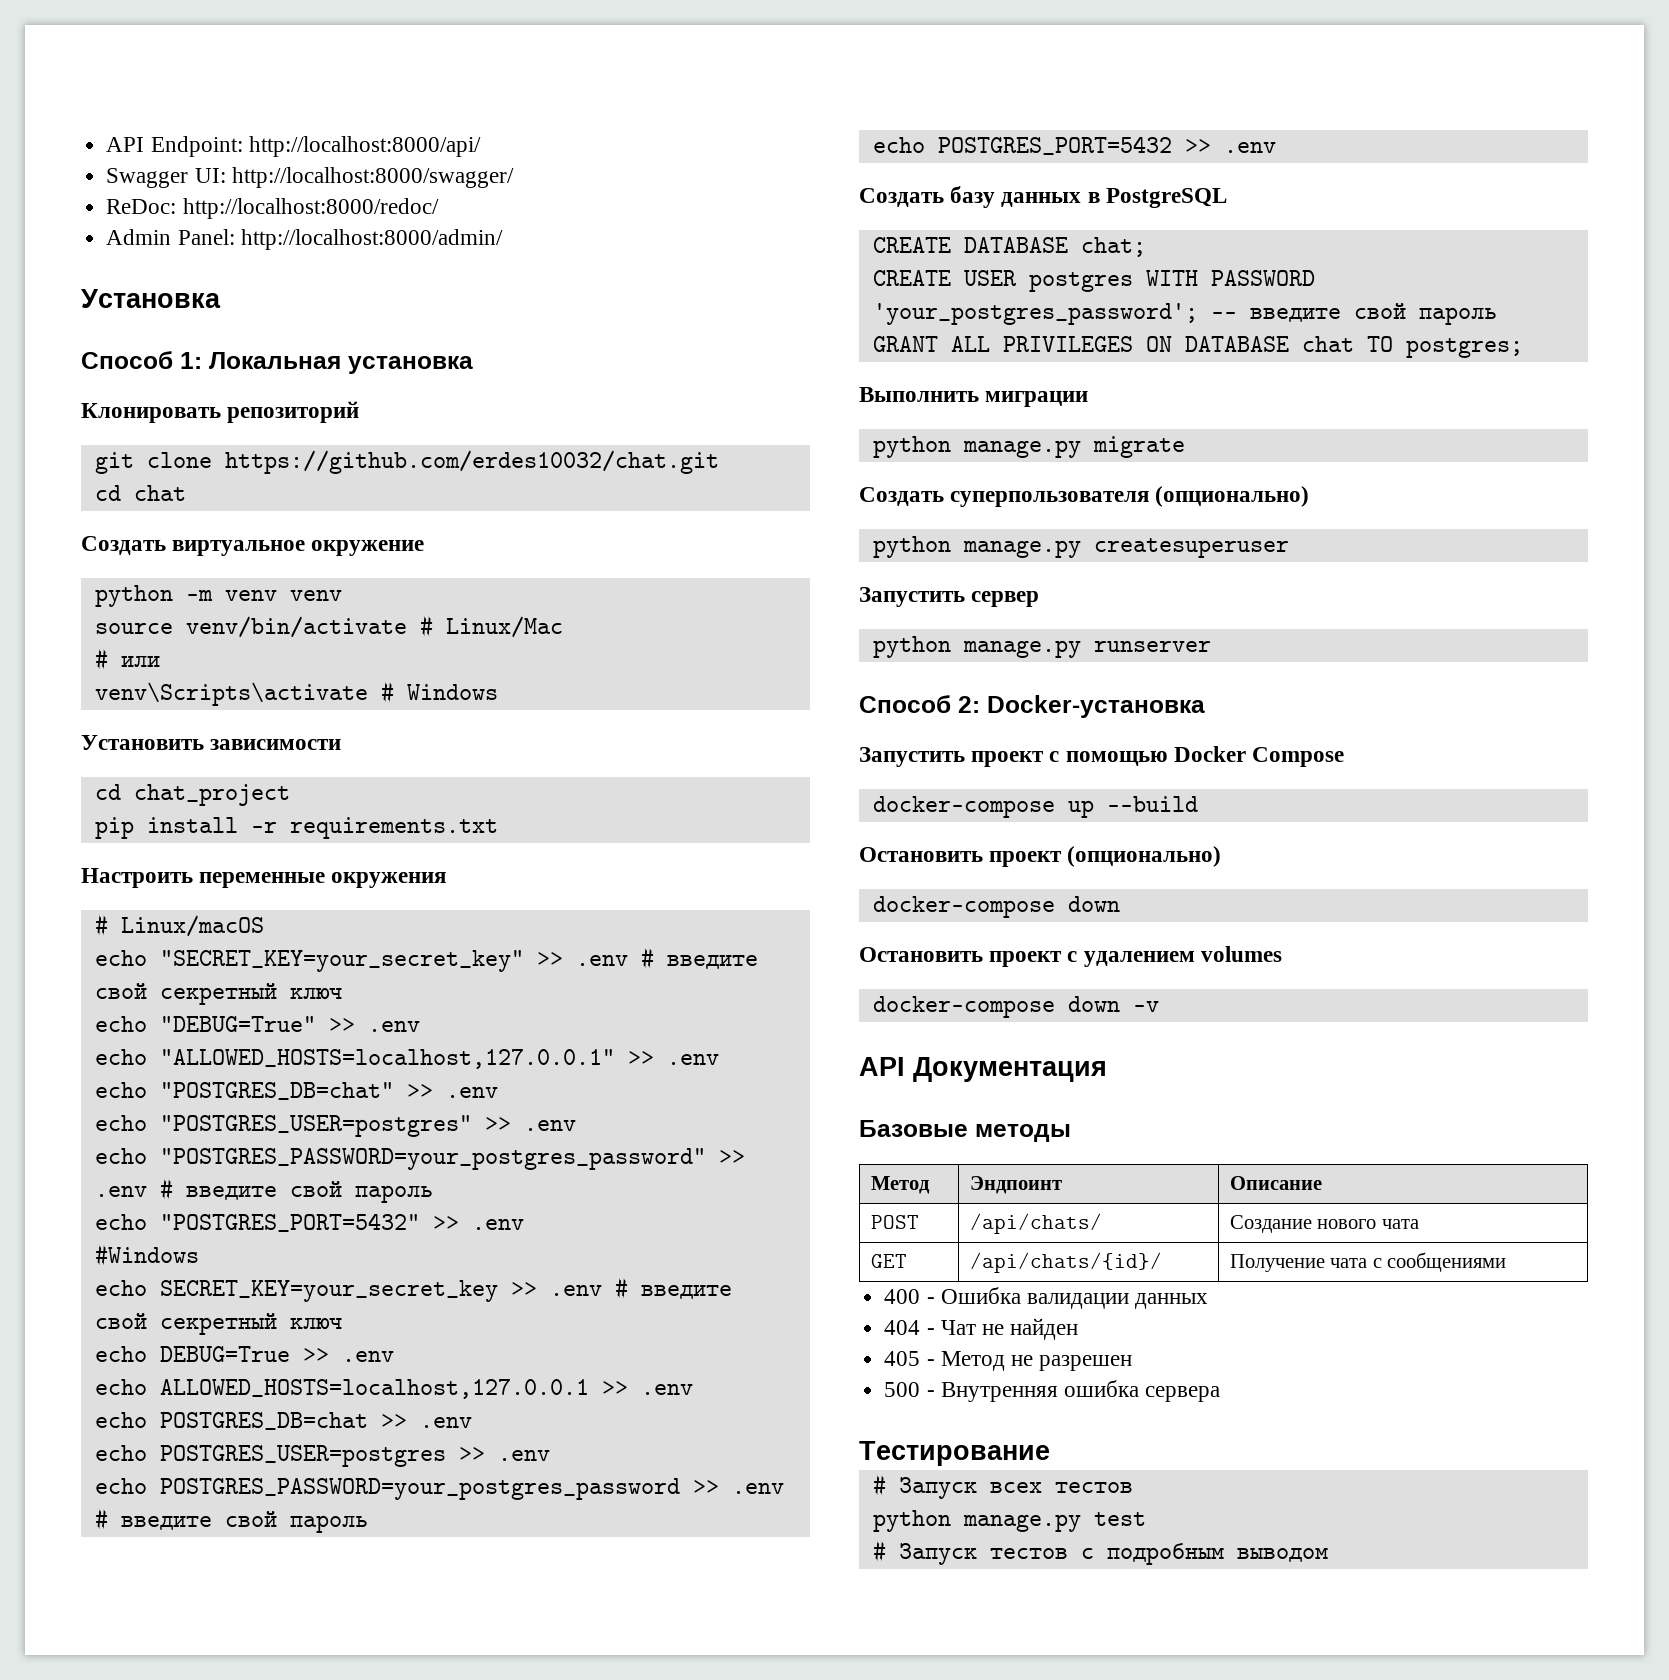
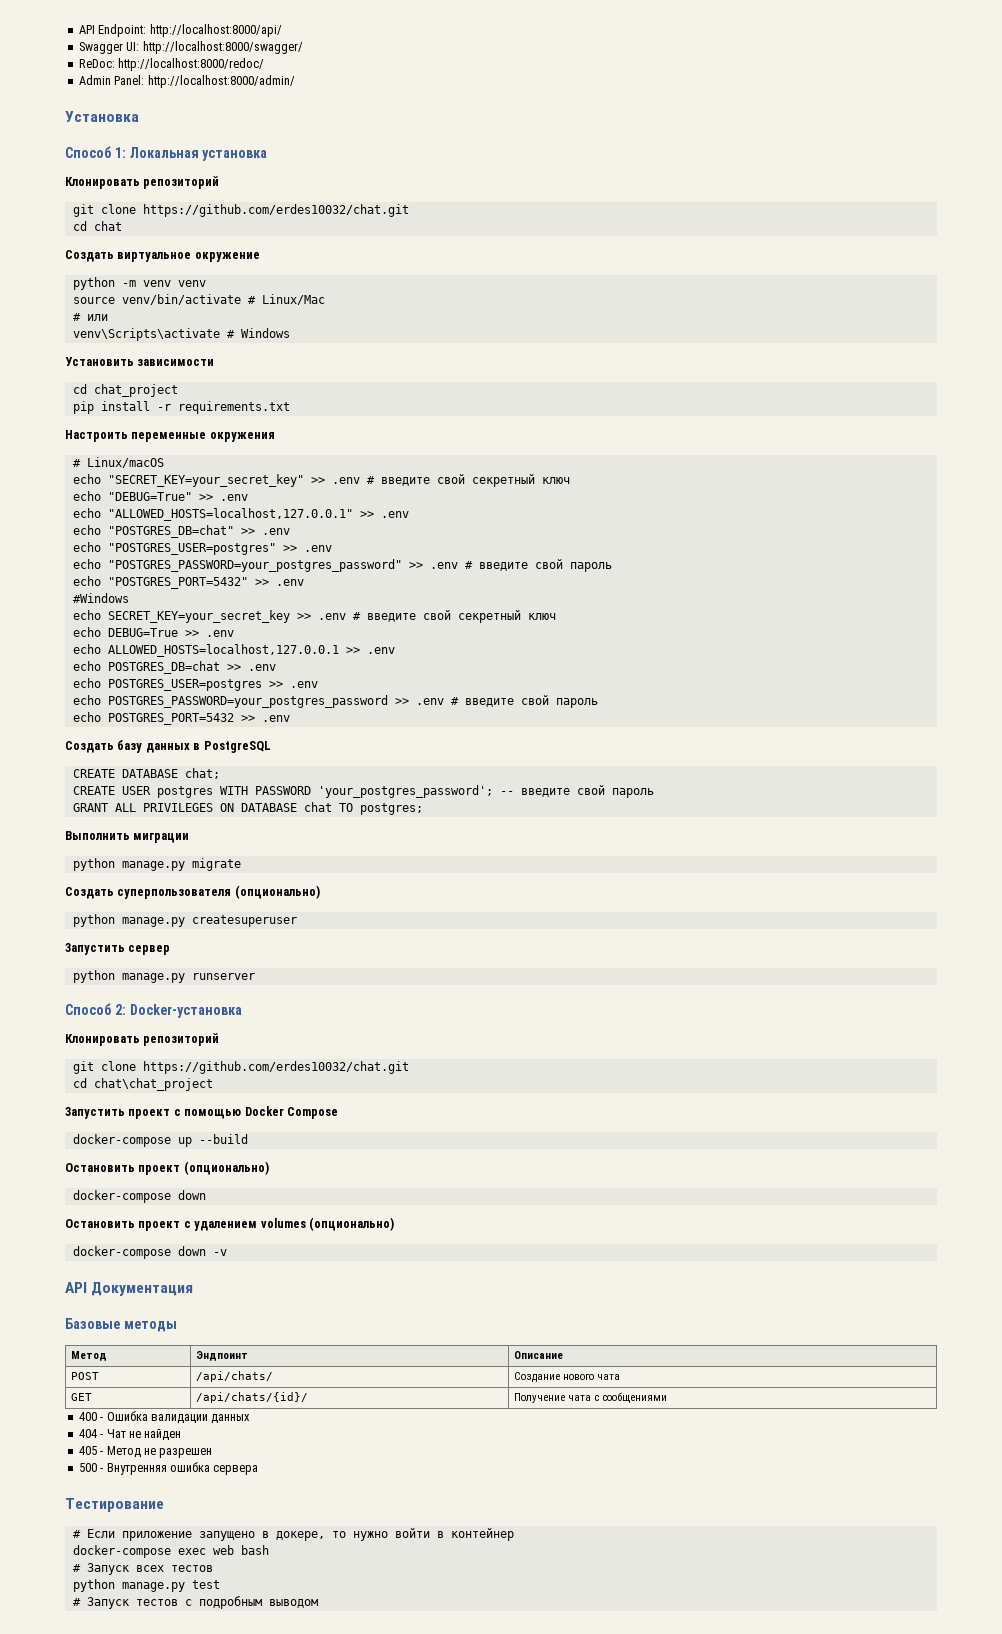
  Способ 2: Docker-установка
+ Клонировать репозиторий
+ git clone https://github.com/erdes10032/chat.git
+ cd chat\chat_project
- Остановить проект с удалением volumes
+ Остановить проект с удалением volumes (опционально)
+ # Если приложение запущено в докере, то нужно войти в контейнер
+ docker-compose exec web bash

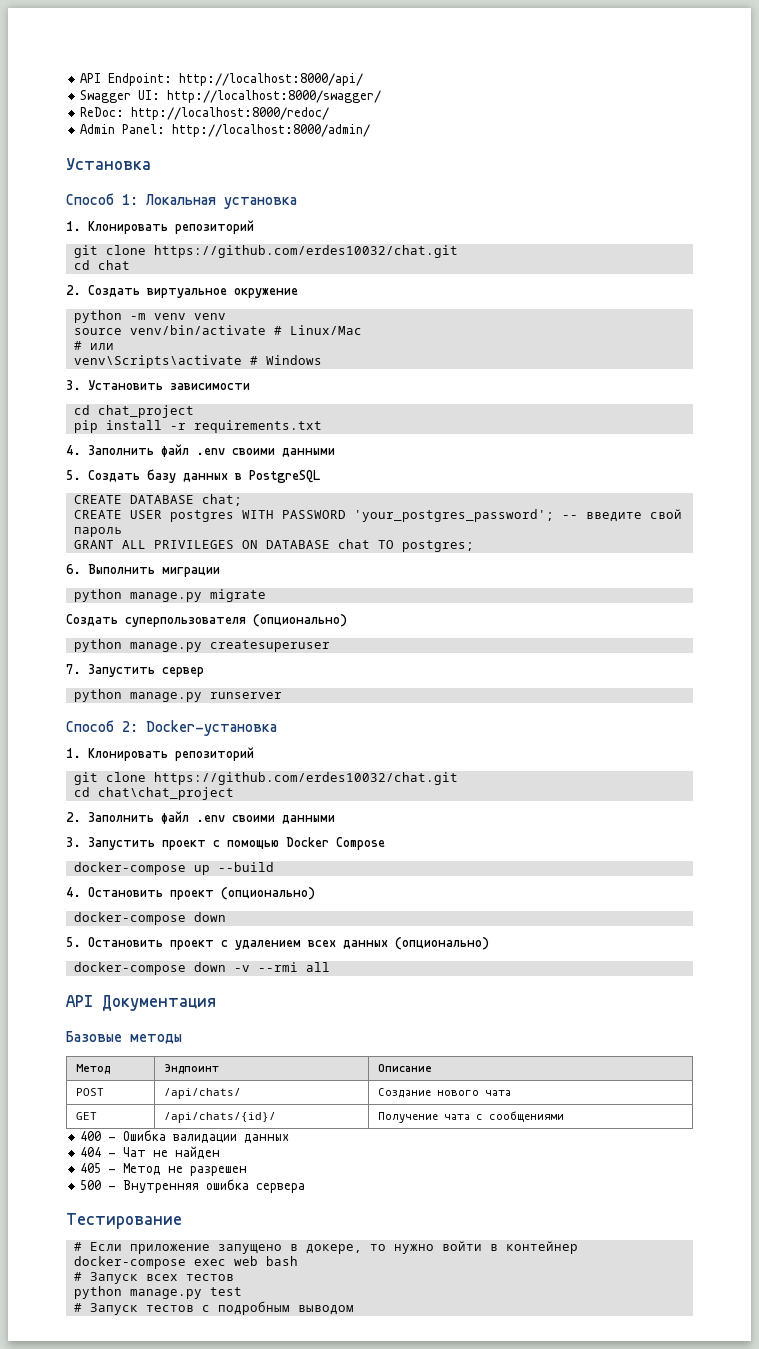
  Способ 1: Локальная установка
- Клонировать репозиторий
+ 1. Клонировать репозиторий
- Создать виртуальное окружение
+ 2. Создать виртуальное окружение
- Установить зависимости
+ 3. Установить зависимости
- Настроить переменные окружения
- # Linux/macOS
- echo "SECRET_KEY=your_secret_key" >> .env # введите свой секретный ключ
- echo "DEBUG=True" >> .env
- echo "ALLOWED_HOSTS=localhost,127.0.0.1" >> .env
- echo "POSTGRES_DB=chat" >> .env
- echo "POSTGRES_USER=postgres" >> .env
- echo "POSTGRES_PASSWORD=your_postgres_password" >> .env # введите свой пароль
- echo "POSTGRES_PORT=5432" >> .env
- #Windows
- echo SECRET_KEY=your_secret_key >> .env # введите свой секретный ключ
- echo DEBUG=True >> .env
- echo ALLOWED_HOSTS=localhost,127.0.0.1 >> .env
- echo POSTGRES_DB=chat >> .env
- echo POSTGRES_USER=postgres >> .env
- echo POSTGRES_PASSWORD=your_postgres_password >> .env # введите свой пароль
- echo POSTGRES_PORT=5432 >> .env
- Создать базу данных в PostgreSQL
+ 4. Заполнить файл .env своими данными
+ 5. Создать базу данных в PostgreSQL
- Выполнить миграции
+ 6. Выполнить миграции
- Запустить сервер
+ 7. Запустить сервер
  Способ 2: Docker-установка
- Клонировать репозиторий
+ 1. Клонировать репозиторий
- Запустить проект с помощью Docker Compose
+ 2. Заполнить файл .env своими данными
+ 3. Запустить проект с помощью Docker Compose
- Остановить проект (опционально)
+ 4. Остановить проект (опционально)
- Остановить проект с удалением volumes (опционально)
+ 5. Остановить проект с удалением всех данных (опционально)
- docker-compose down -v
+ docker-compose down -v --rmi all

